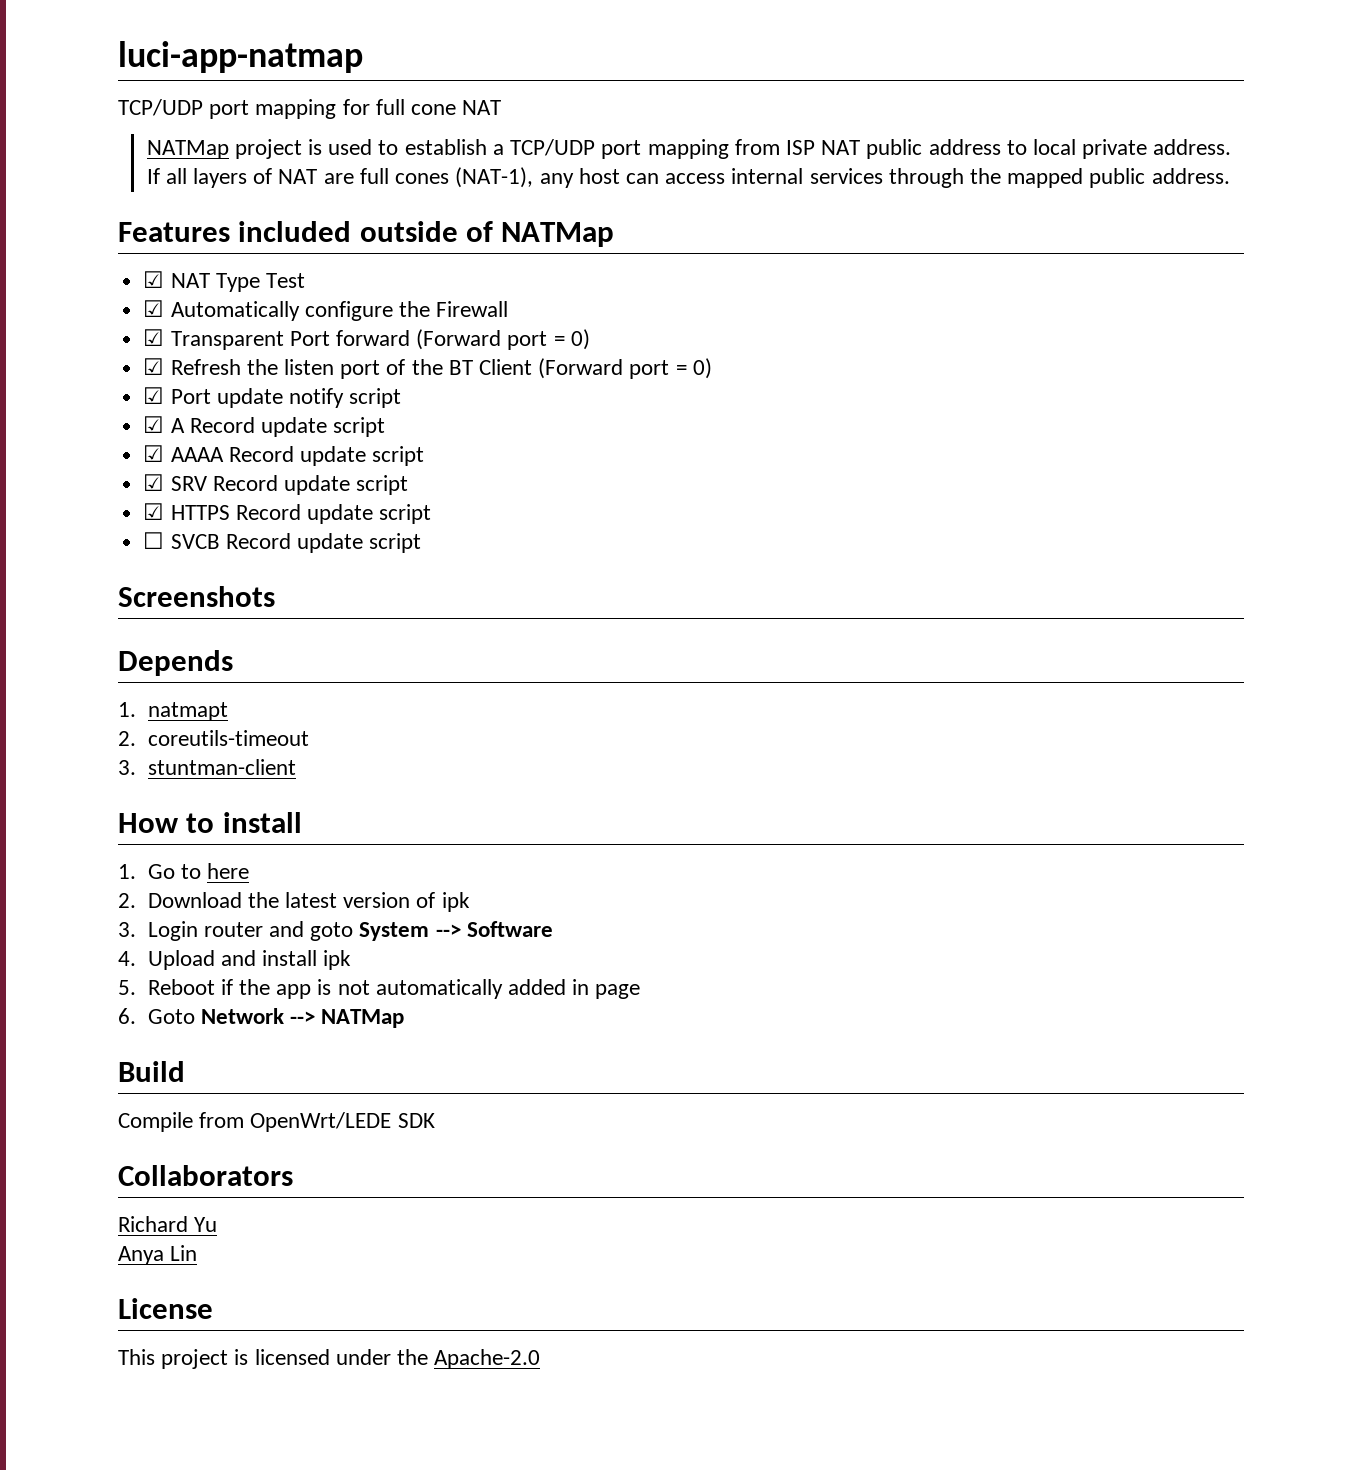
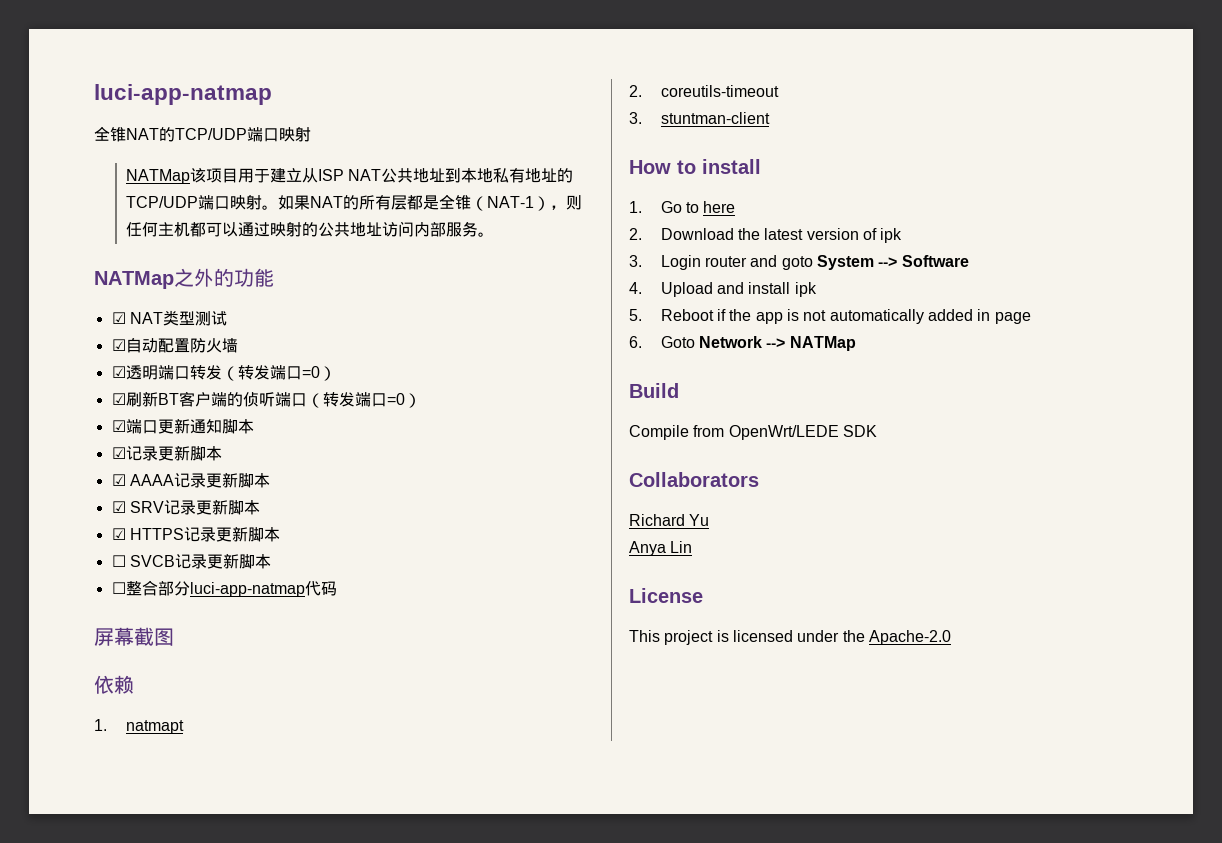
- TCP/UDP port mapping for full cone NAT
- NATMap project is used to establish a TCP/UDP port mapping from ISP NAT public address to local private address. If all layers of NAT are full cones (NAT-1), any host can access internal services through the mapped public address.
- Features included outside of NATMap
+ 全锥NAT的TCP/UDP端口映射
+ NATMap该项目用于建立从ISP NAT公共地址到本地私有地址的TCP/UDP端口映射。如果NAT的所有层都是全锥（NAT-1），则任何主机都可以通过映射的公共地址访问内部服务。
+ NATMap之外的功能
- ☑ NAT Type Test
- ☑ Automatically configure the Firewall
- ☑ Transparent Port forward (Forward port = 0)
- ☑ Refresh the listen port of the BT Client (Forward port = 0)
- ☑ Port update notify script
- ☑ A Record update script
+ ☑ NAT类型测试
+ ☑自动配置防火墙
+ ☑透明端口转发（转发端口=0）
+ ☑刷新BT客户端的侦听端口（转发端口=0）
+ ☑端口更新通知脚本
+ ☑记录更新脚本
- ☑ AAAA Record update script
+ ☑ AAAA记录更新脚本
- ☑ SRV Record update script
+ ☑ SRV记录更新脚本
- ☑ HTTPS Record update script
+ ☑ HTTPS记录更新脚本
- ☐ SVCB Record update script
- Screenshots
- Depends
+ ☐ SVCB记录更新脚本
+ ☐整合部分luci-app-natmap代码
+ 屏幕截图
+ 依赖

